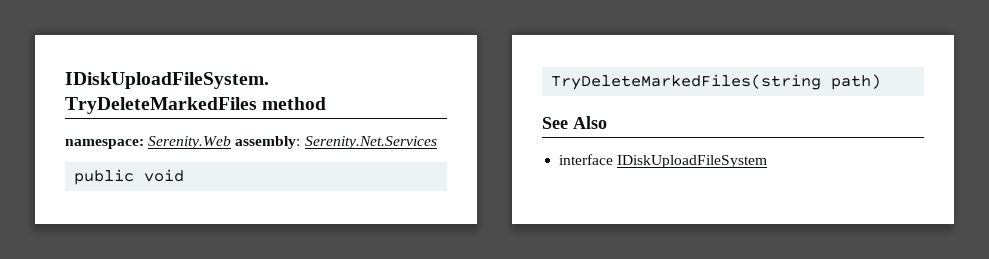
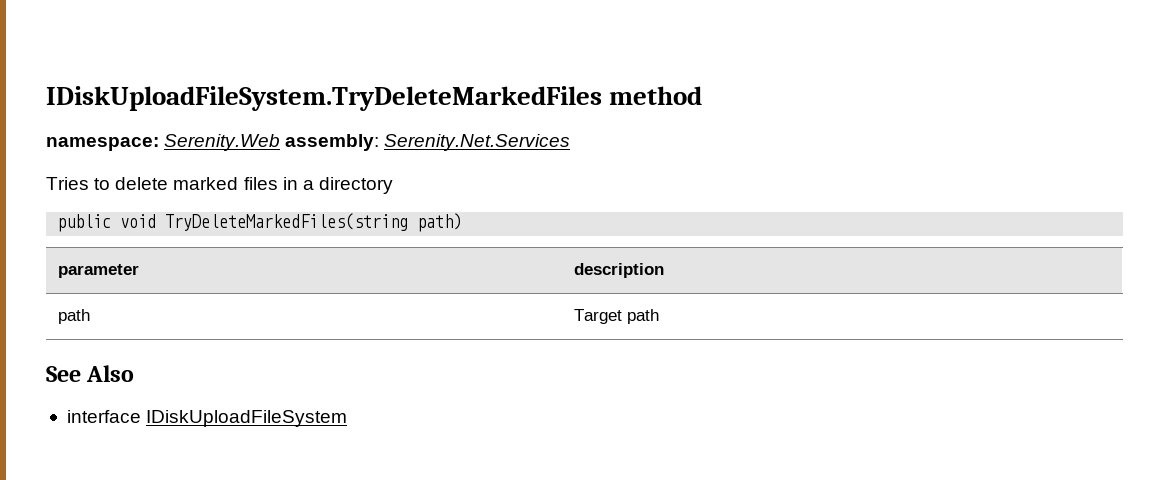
+ Tries to delete marked files in a directory
+ parameter | description
+ path | Target path

